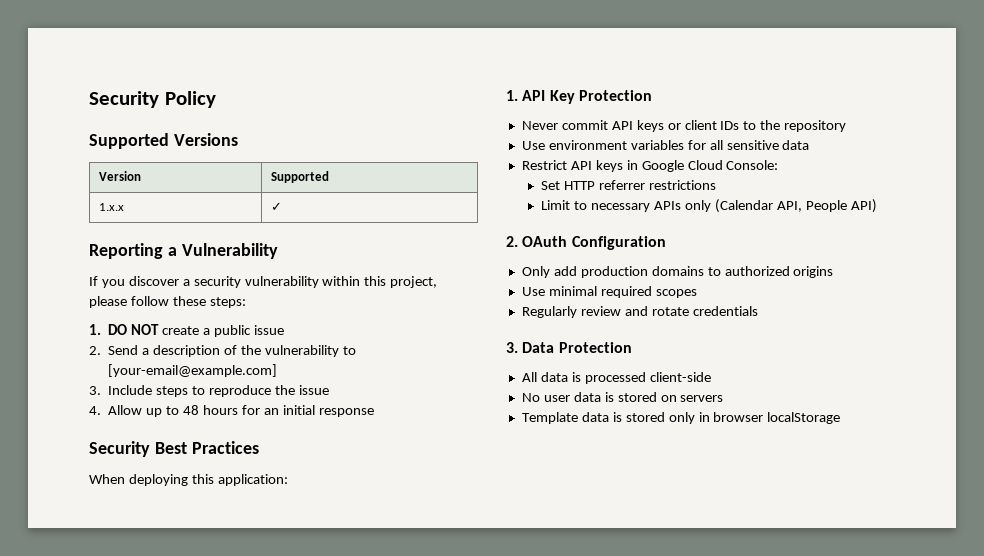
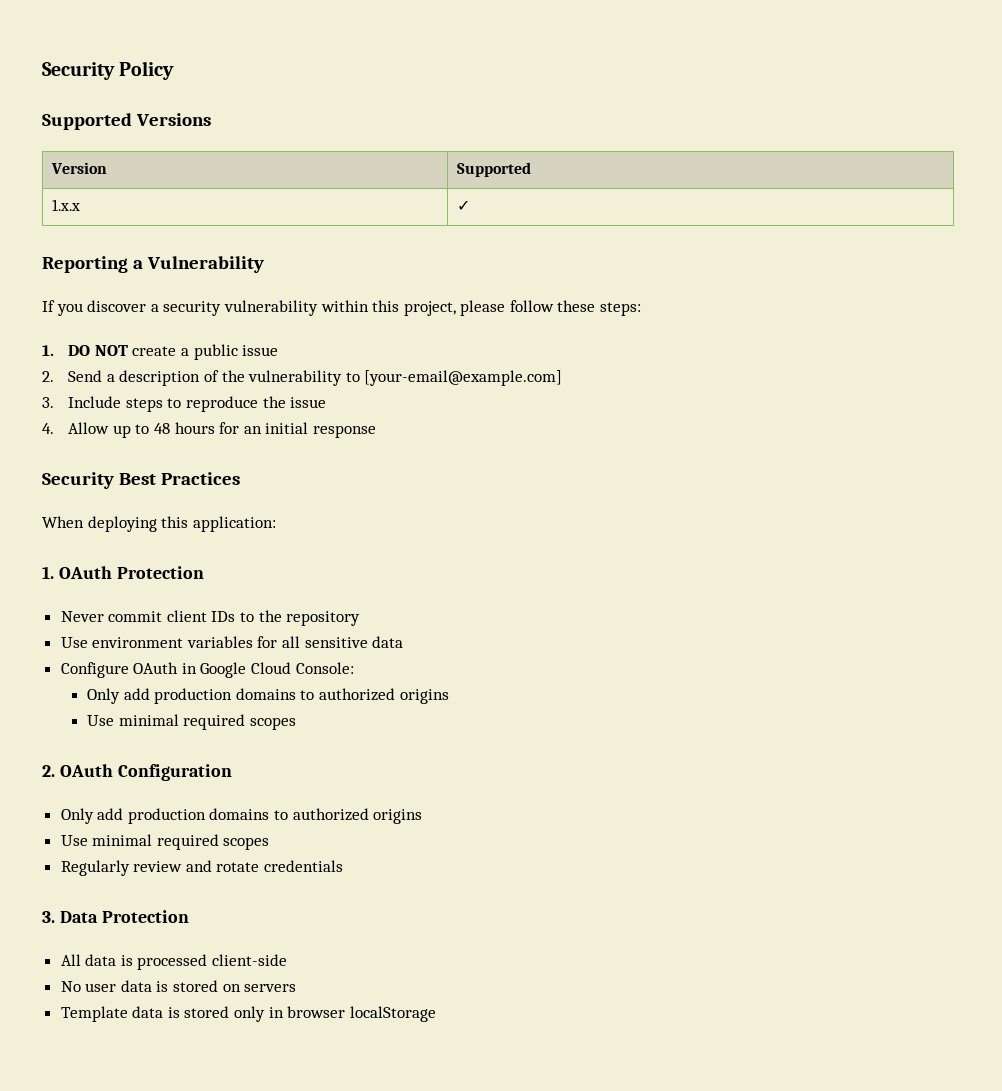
- 1. API Key Protection
+ 1. OAuth Protection
- Never commit API keys or client IDs to the repository
+ Never commit client IDs to the repository
- Restrict API keys in Google Cloud Console:
- Set HTTP referrer restrictions
- Limit to necessary APIs only (Calendar API, People API)
+ Configure OAuth in Google Cloud Console:
+ Only add production domains to authorized origins
+ Use minimal required scopes

